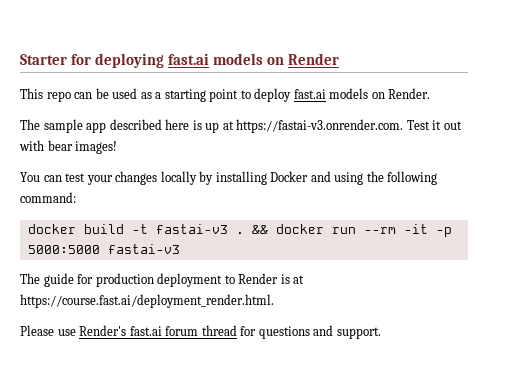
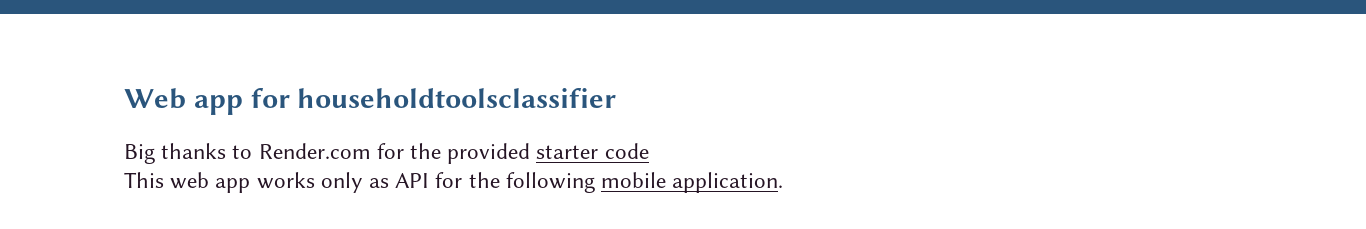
- Starter for deploying fast.ai models on Render
- This repo can be used as a starting point to deploy fast.ai models on Render.
- The sample app described here is up at https://fastai-v3.onrender.com. Test it out with bear images!
- You can test your changes locally by installing Docker and using the following command:
- docker build -t fastai-v3 . && docker run --rm -it -p 5000:5000 fastai-v3
- The guide for production deployment to Render is at https://course.fast.ai/deployment_render.html.
- Please use Render's fast.ai forum thread for questions and support.
+ Web app for householdtoolsclassifier
+ Big thanks to Render.com for the provided starter code
+ This web app works only as API for the following mobile application.

